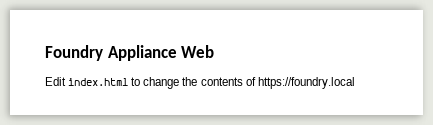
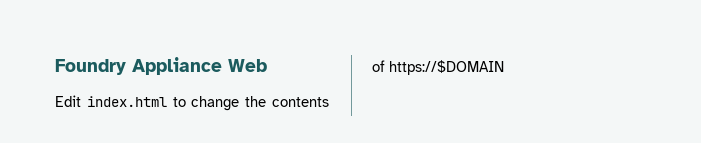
- Edit index.html to change the contents of https://foundry.local
+ Edit index.html to change the contents of https://$DOMAIN

